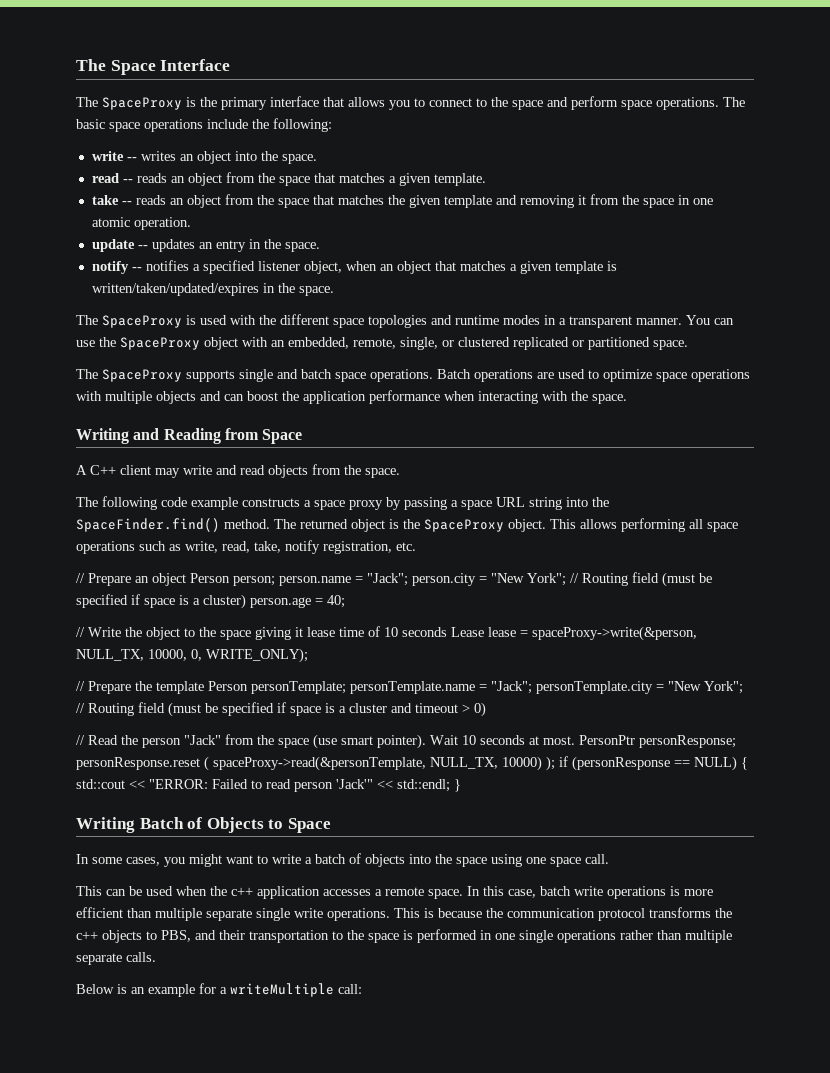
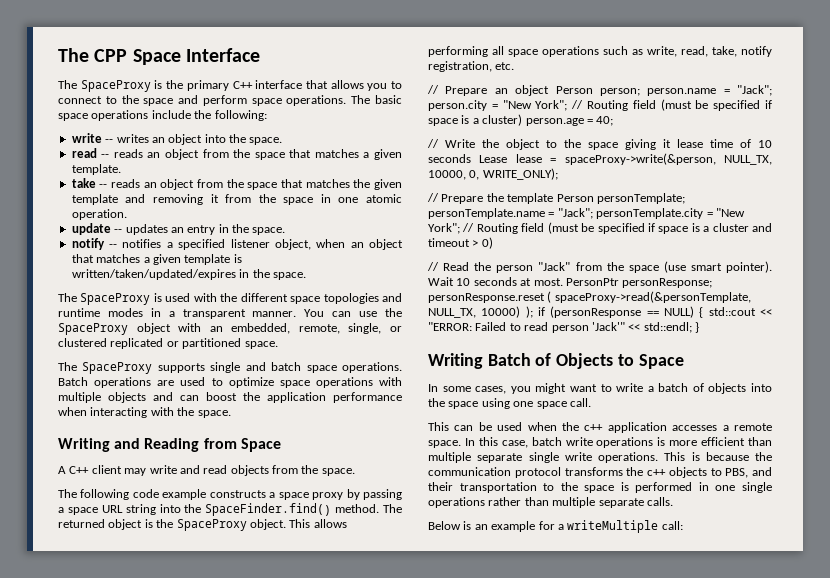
- The Space Interface
+ The CPP Space Interface
- The SpaceProxy is the primary interface that allows you to connect to the space and perform space operations.
+ The SpaceProxy is the primary C++ interface that allows you to connect to the space and perform space operations.

